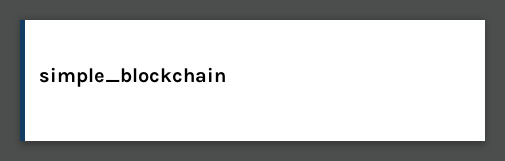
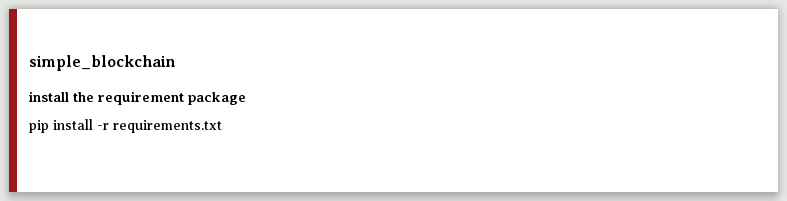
+ install the requirement package
+ pip install -r requirements.txt

